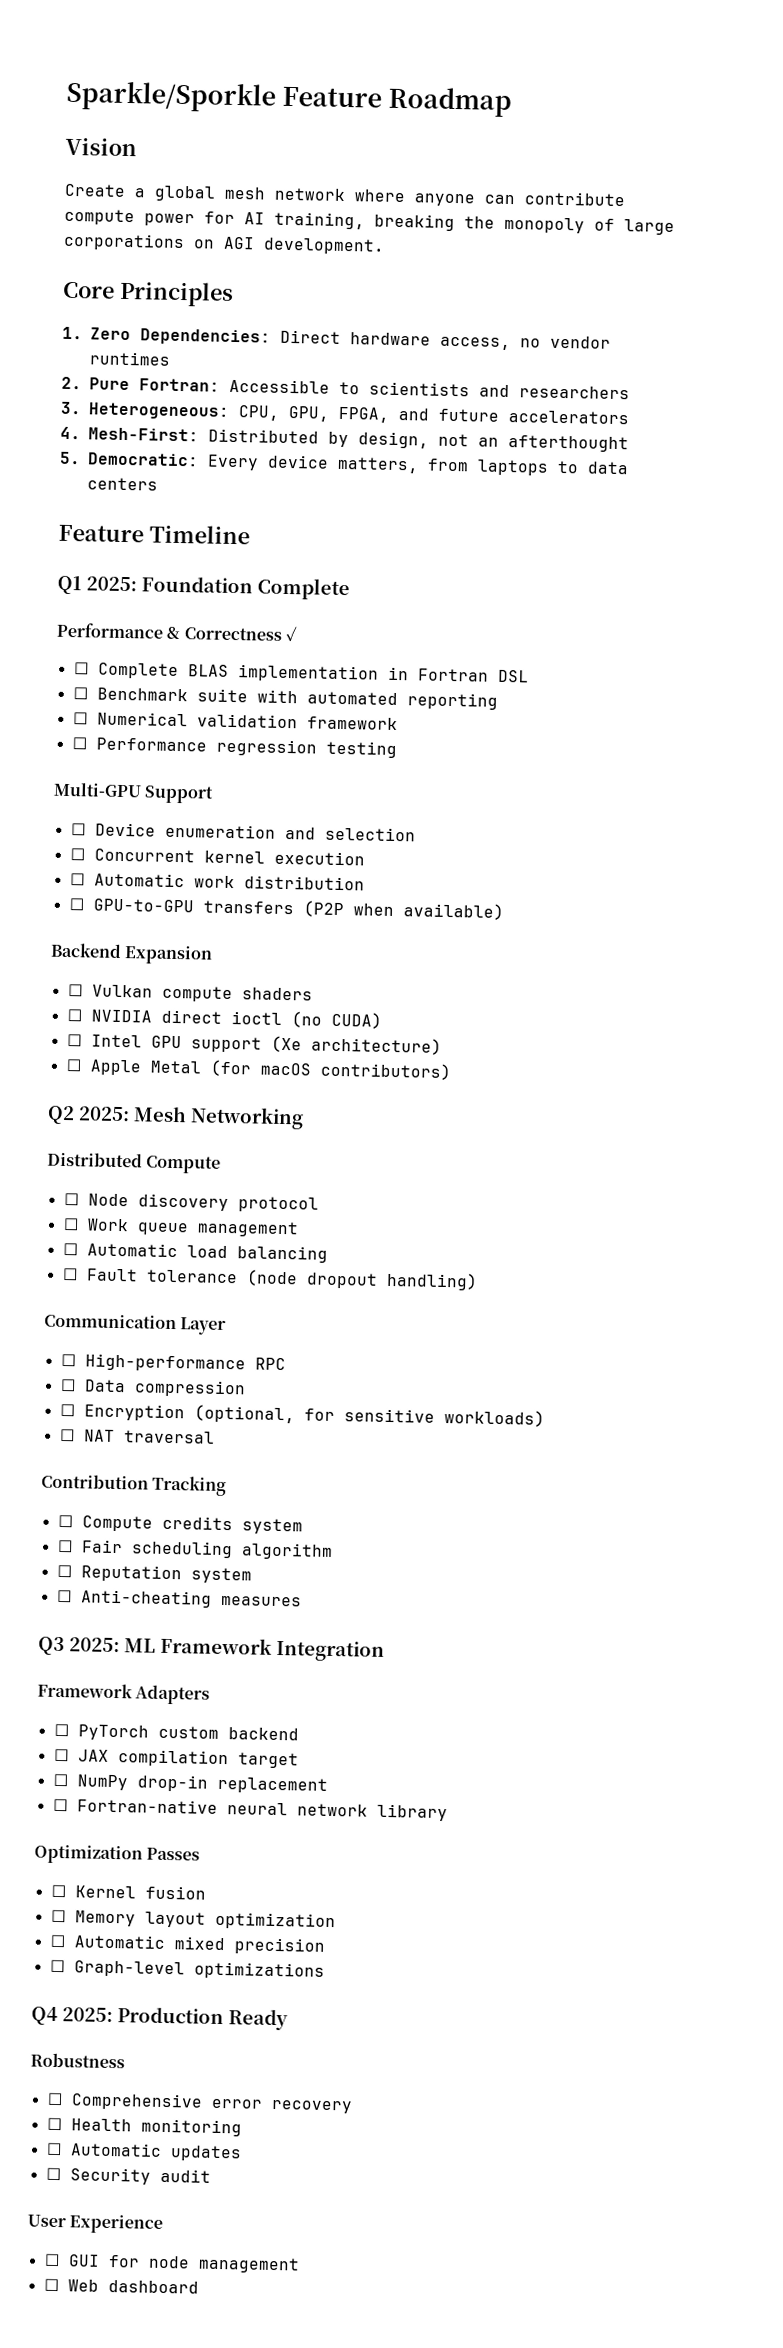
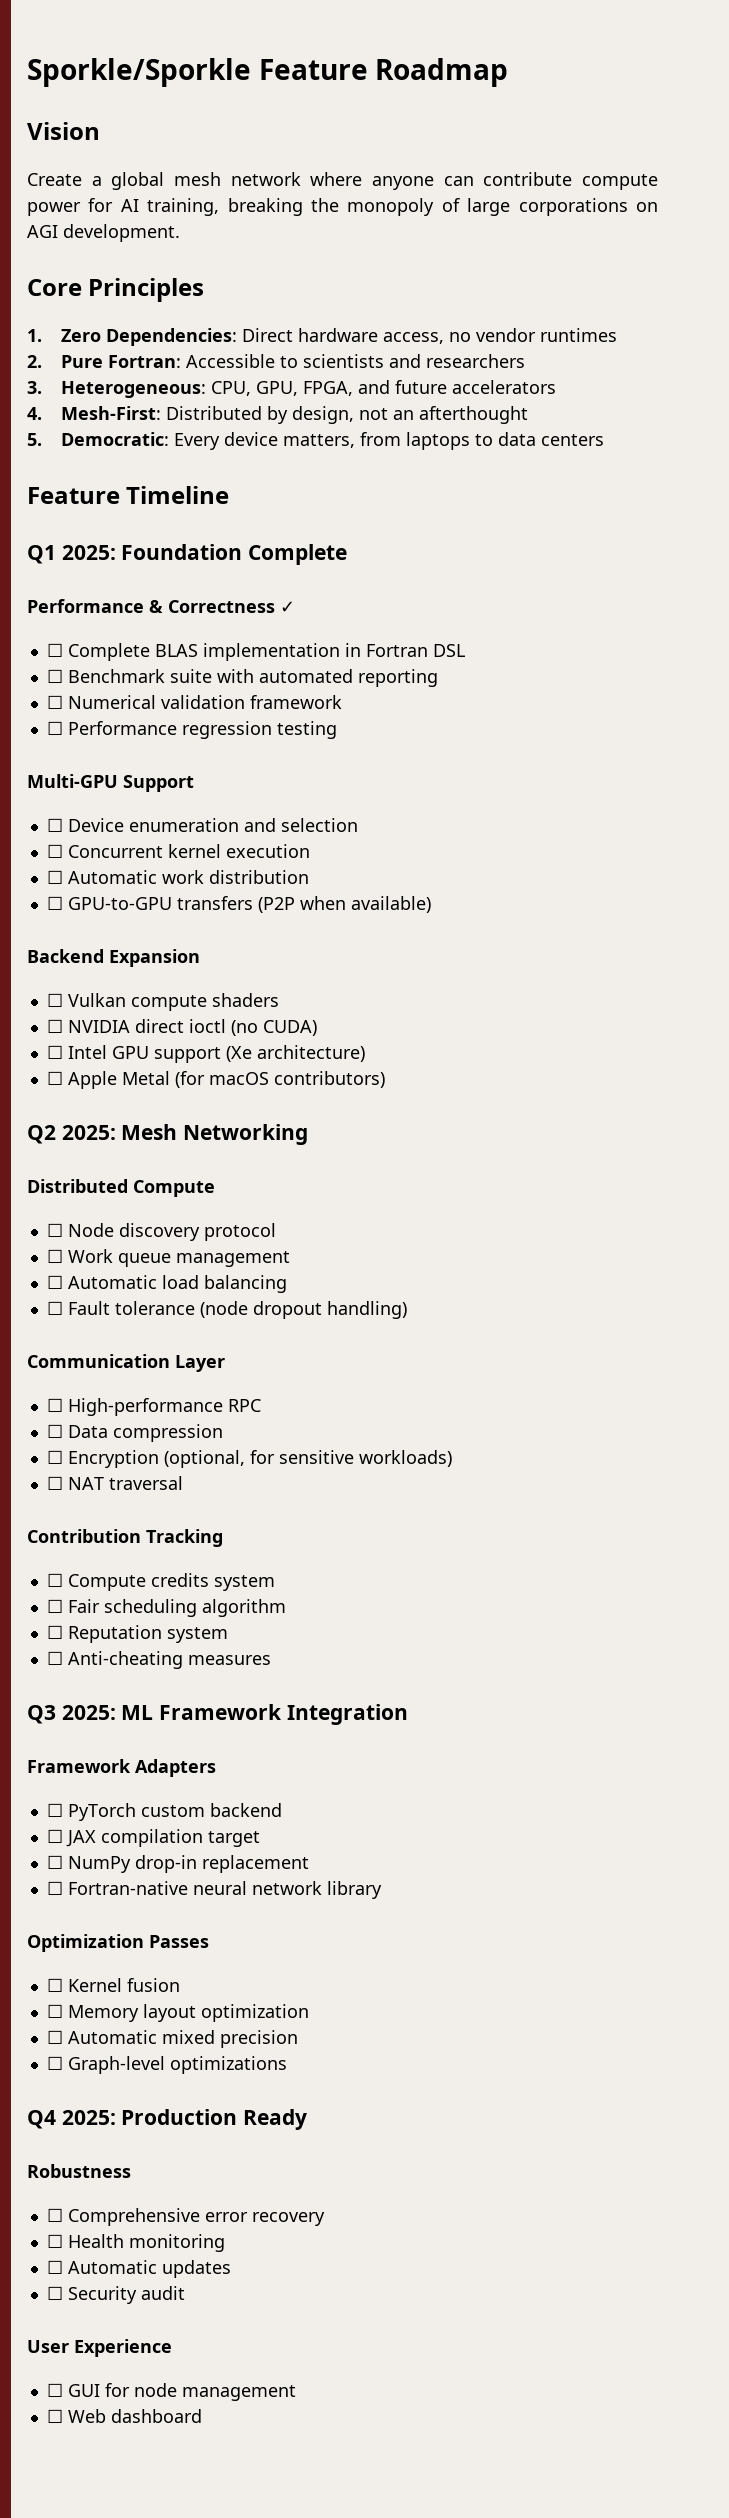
- Sparkle/Sporkle Feature Roadmap
+ Sporkle/Sporkle Feature Roadmap

